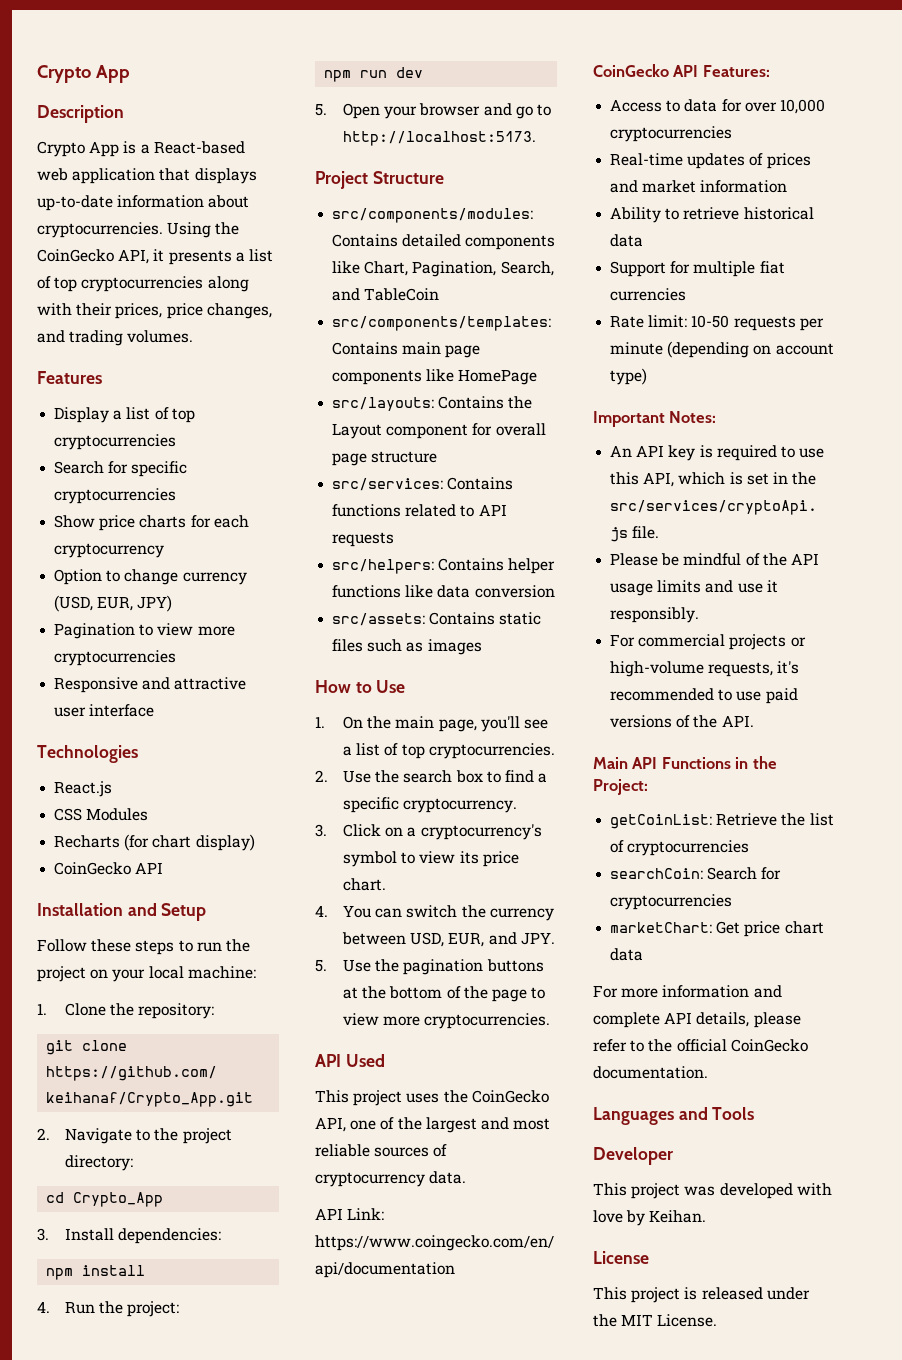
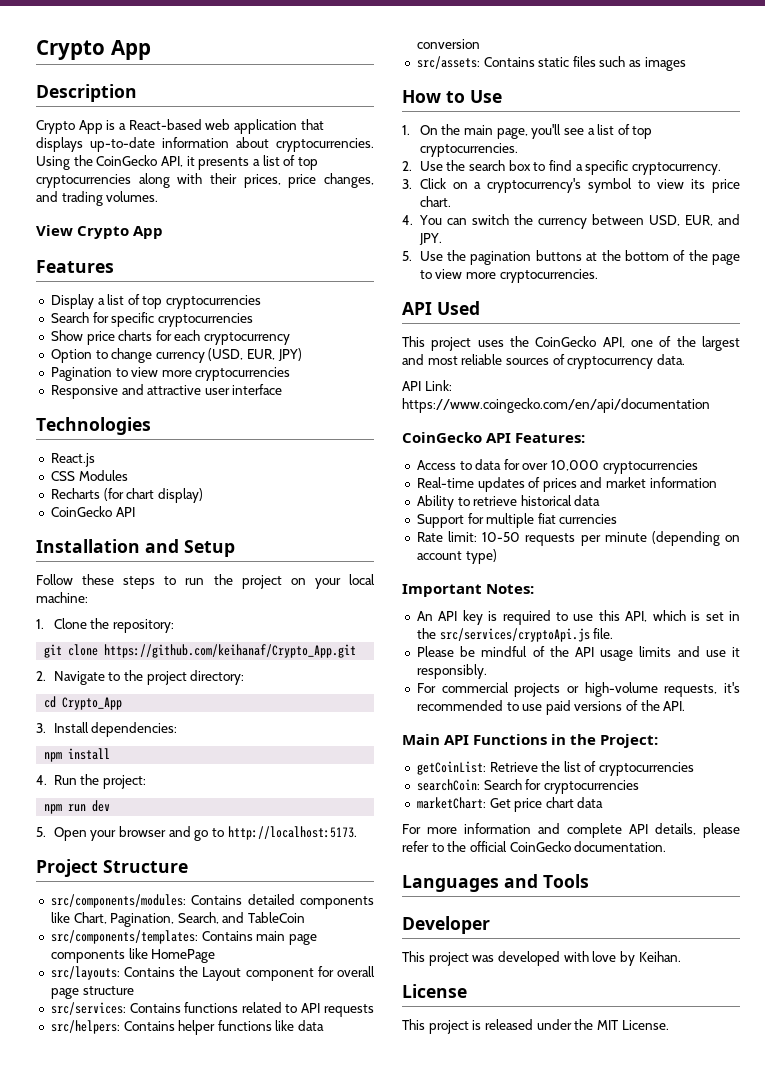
+ View Crypto App

